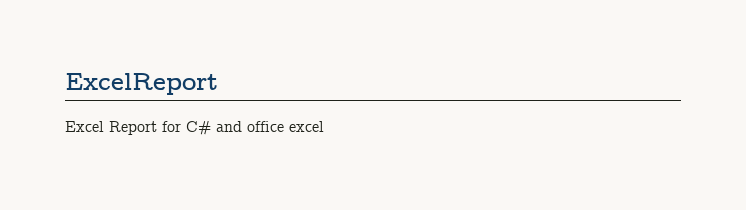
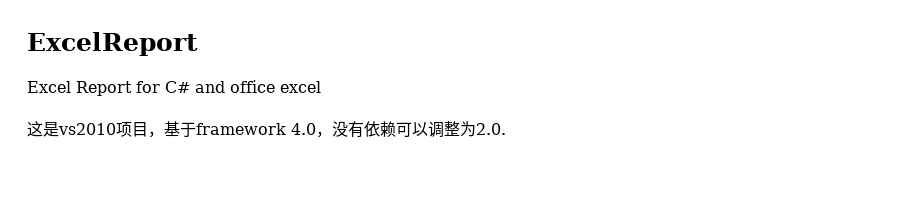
+ 这是vs2010项目，基于framework 4.0，没有依赖可以调整为2.0.

